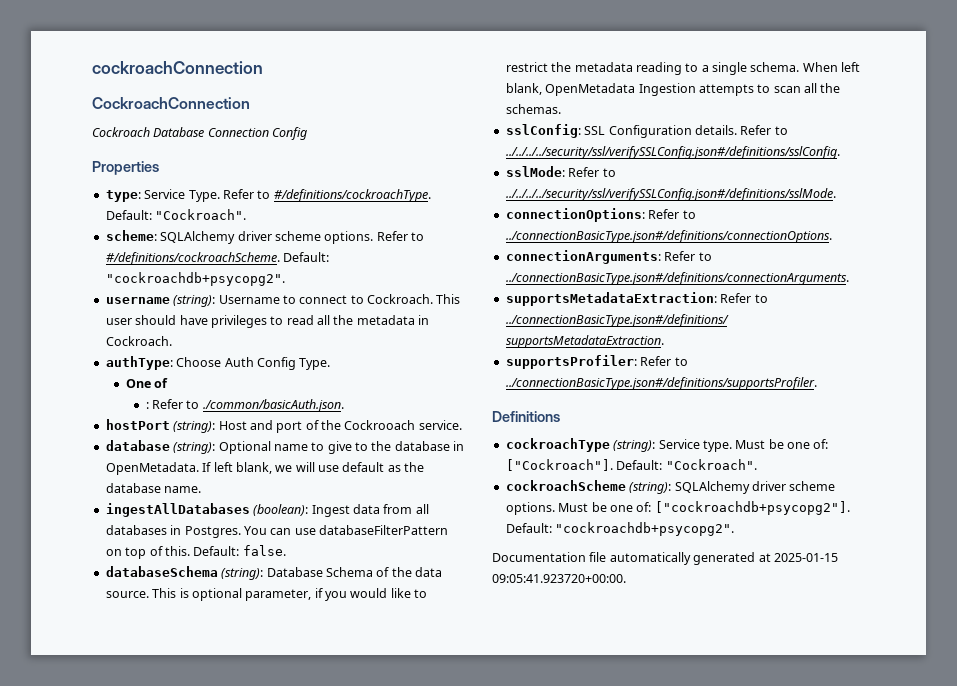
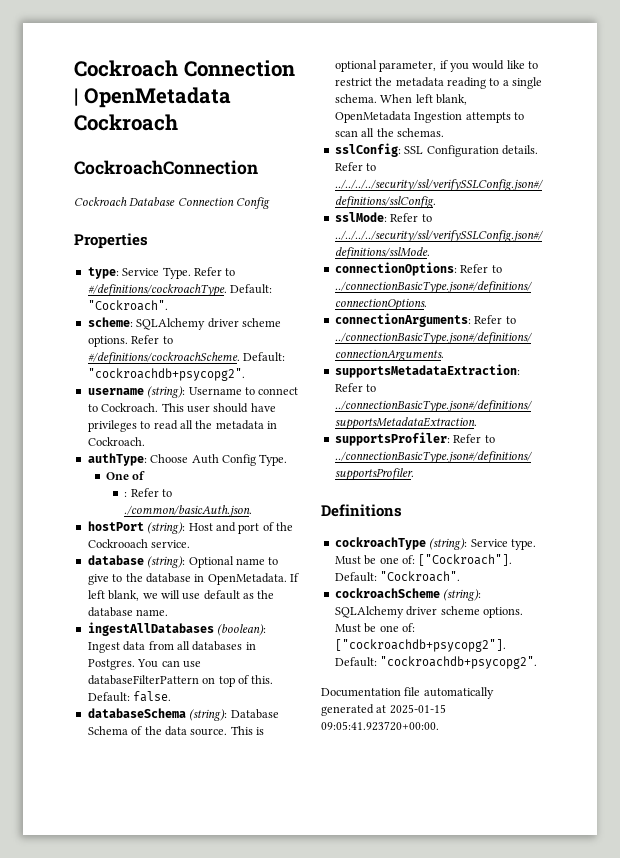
- cockroachConnection
+ Cockroach Connection | OpenMetadata Cockroach

